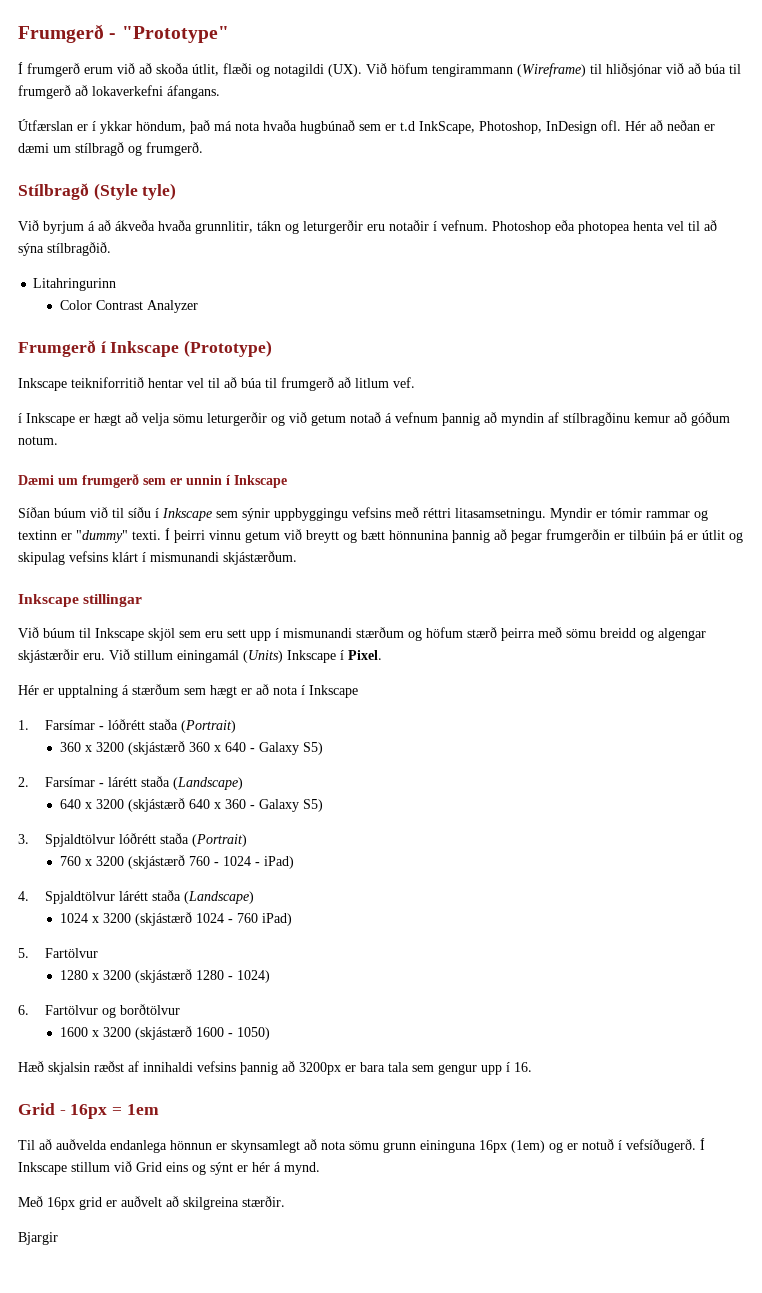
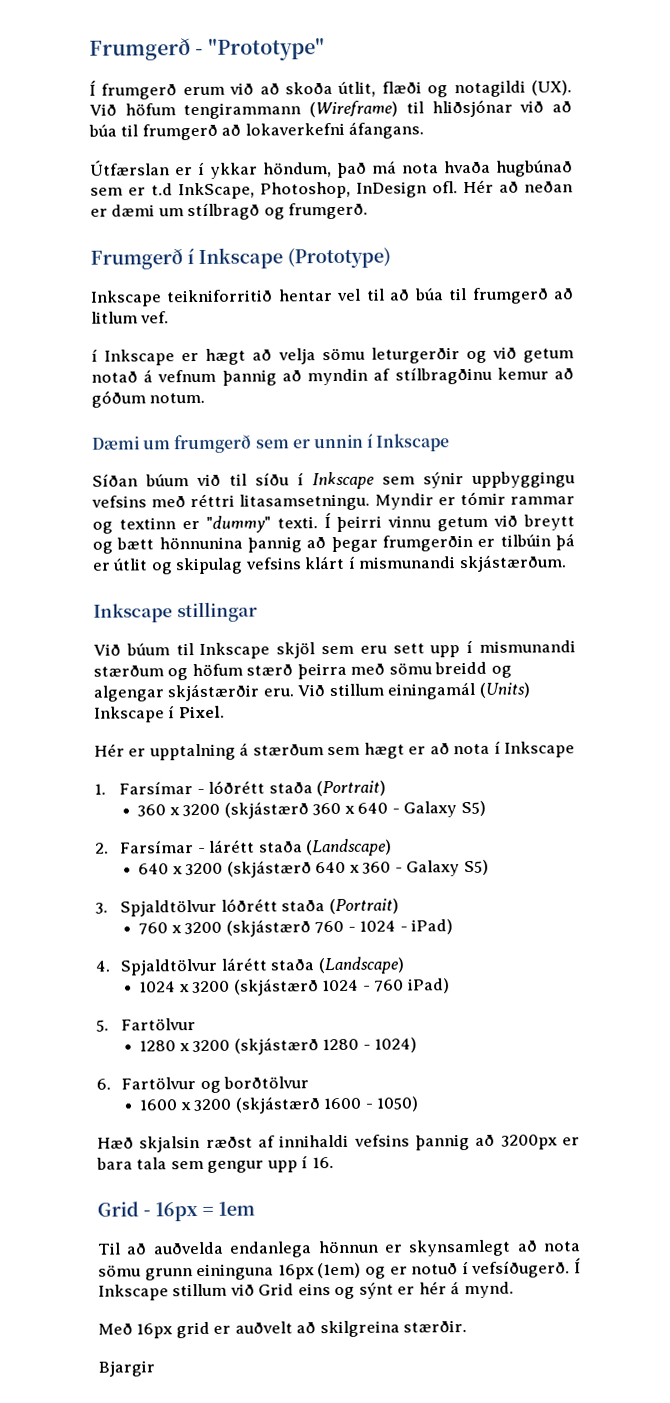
- Stílbragð (Style tyle)
- Við byrjum á að ákveða hvaða grunnlitir, tákn og leturgerðir eru notaðir í vefnum. Photoshop eða photopea henta vel til að sýna stílbragðið.
- Litahringurinn
- Color Contrast Analyzer

